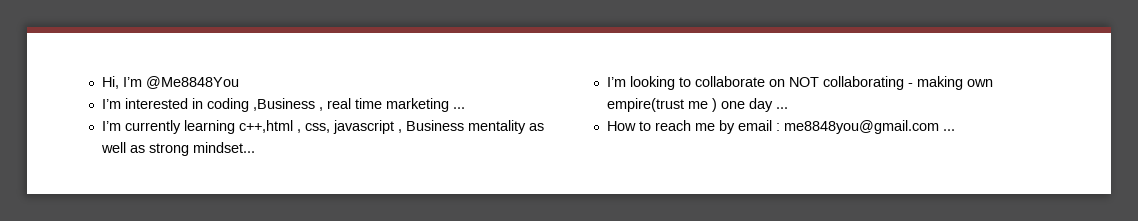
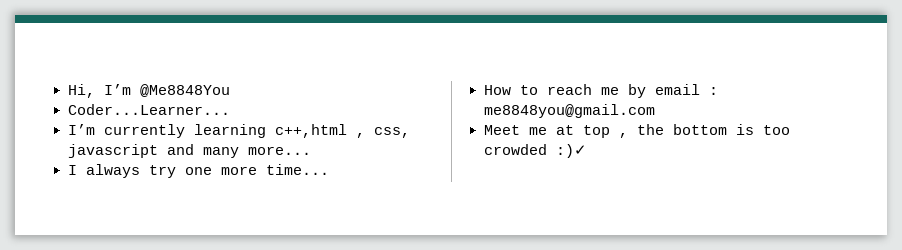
- I’m interested in coding ,Business , real time marketing ...
+ Coder...Learner...
- I’m currently learning c++,html , css, javascript , Business mentality as well as strong mindset...
- I’m looking to collaborate on NOT collaborating - making own empire(trust me ) one day ...
+ I’m currently learning c++,html , css, javascript and many more...
+ I always try one more time...
- How to reach me by email : me8848you@gmail.com ...
+ How to reach me by email : me8848you@gmail.com
+ Meet me at top , the bottom is too crowded :)✓

